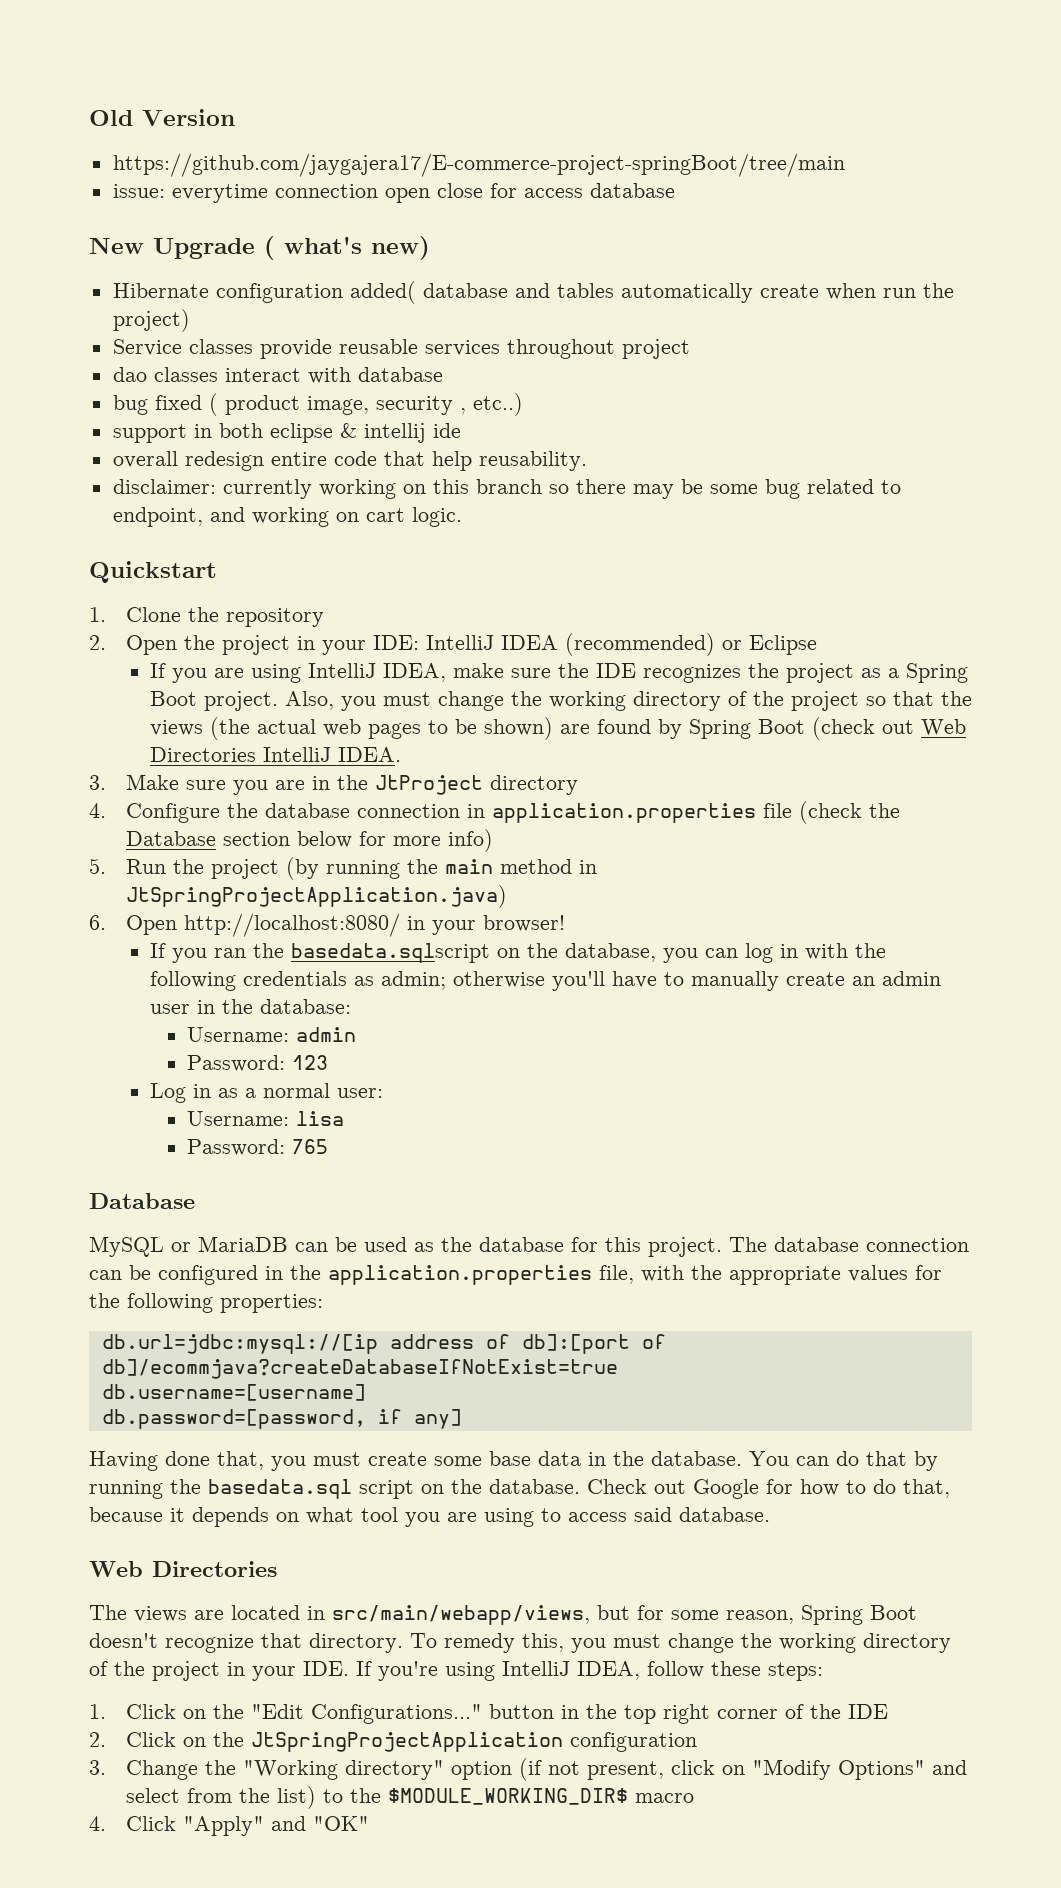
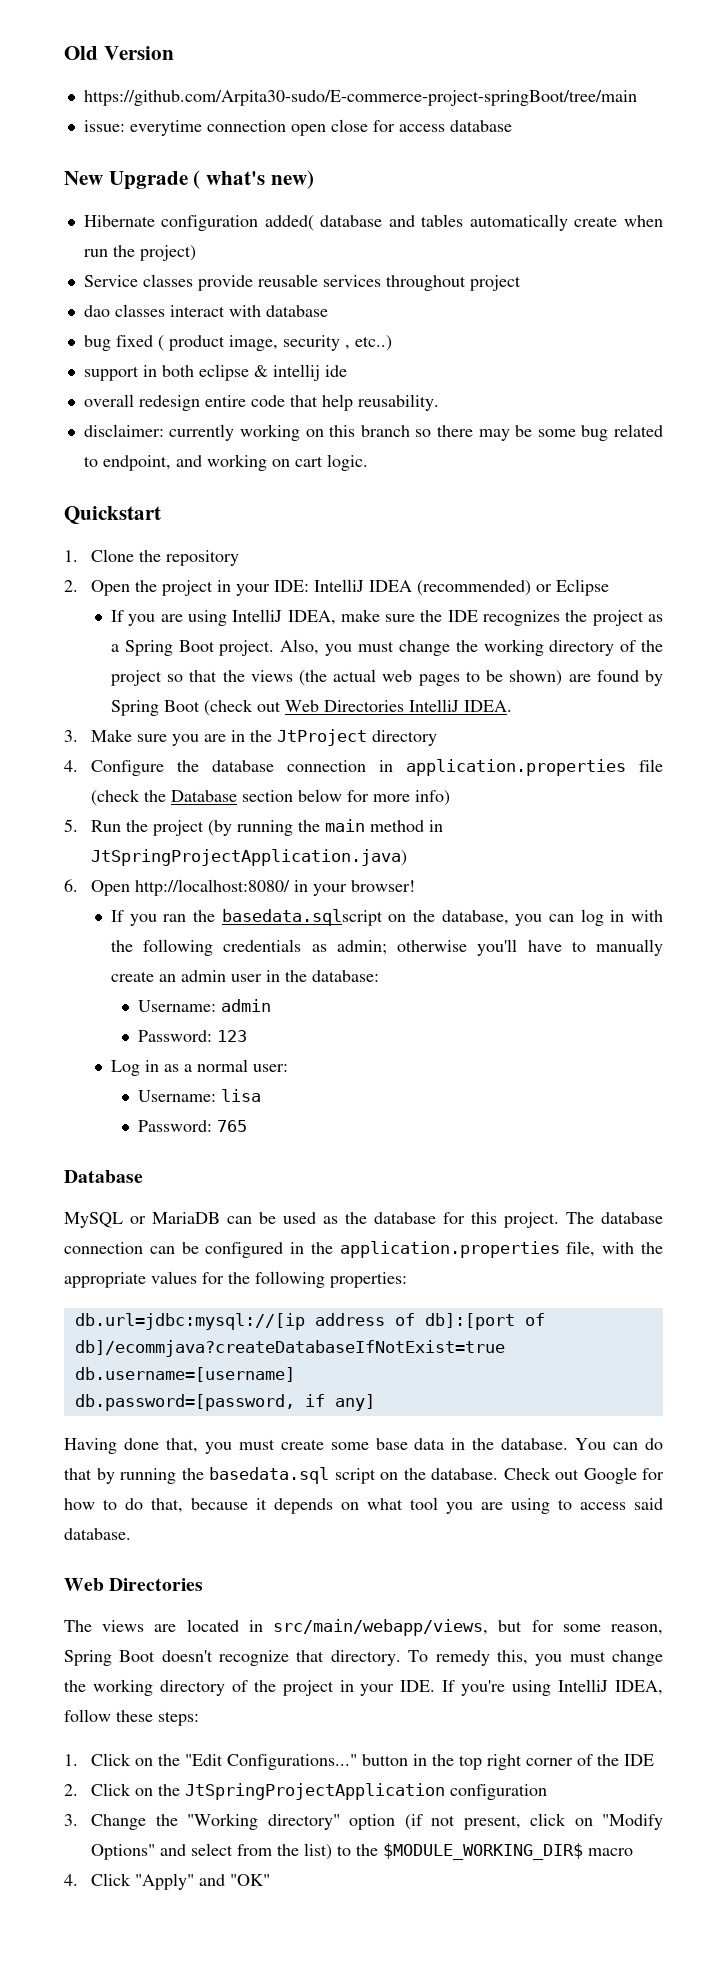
- https://github.com/jaygajera17/E-commerce-project-springBoot/tree/main
+ https://github.com/Arpita30-sudo/E-commerce-project-springBoot/tree/main

